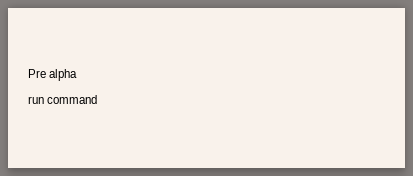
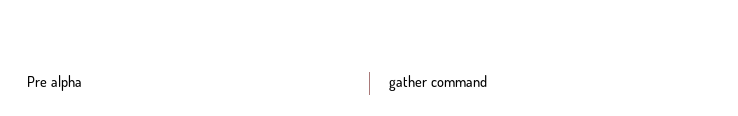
- run command
+ gather command

